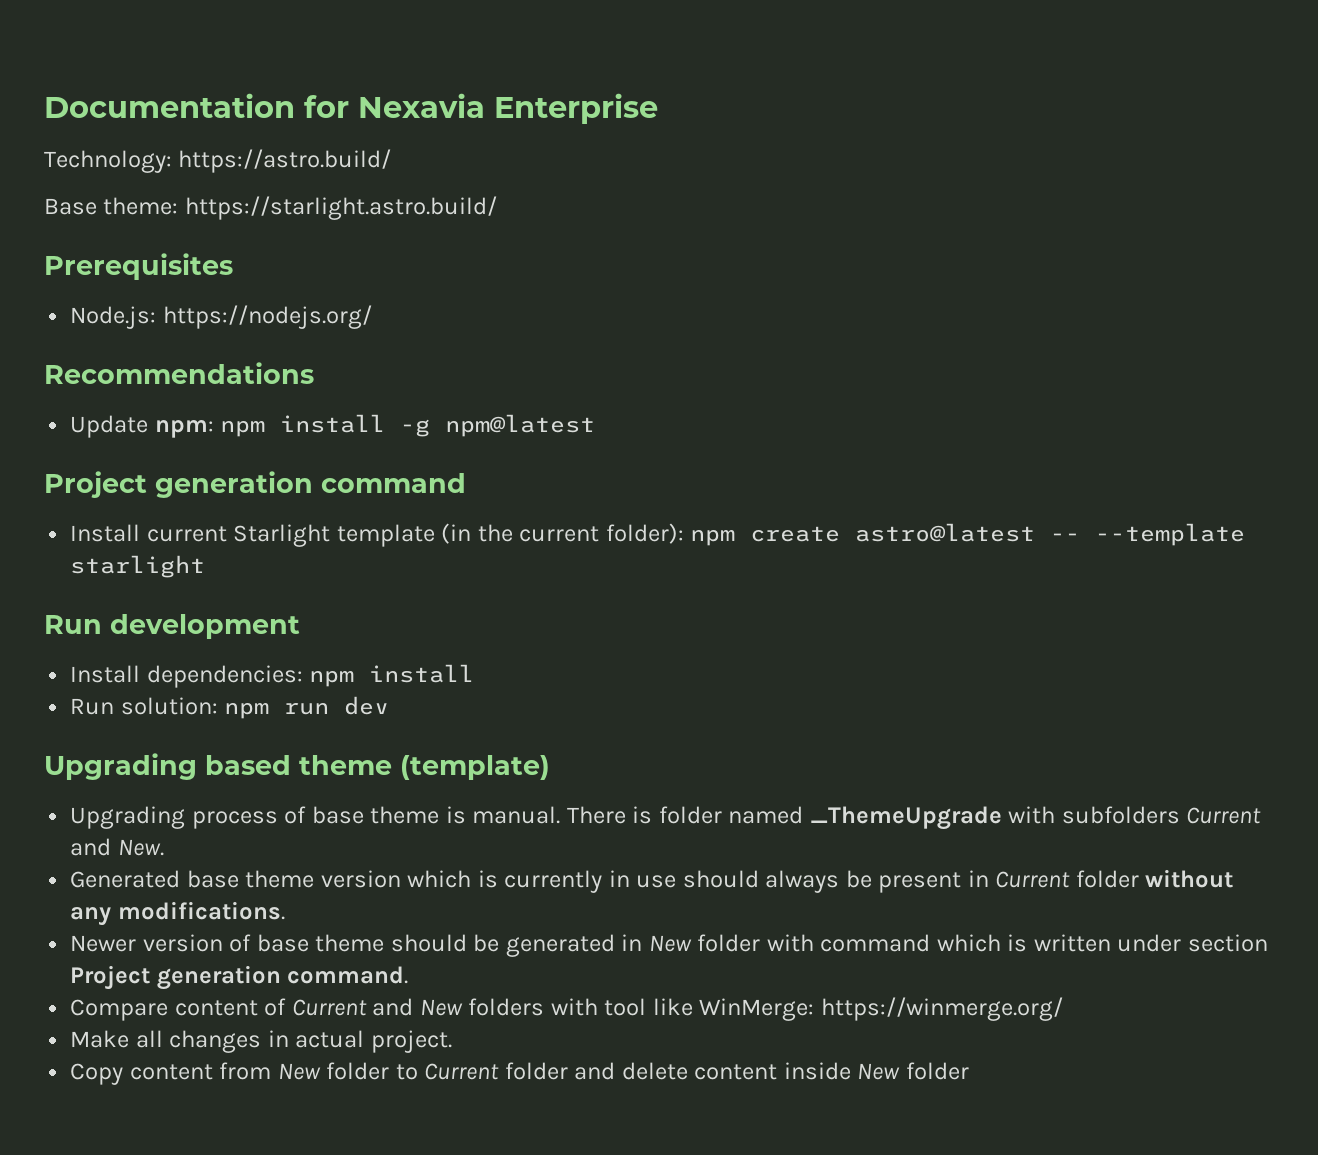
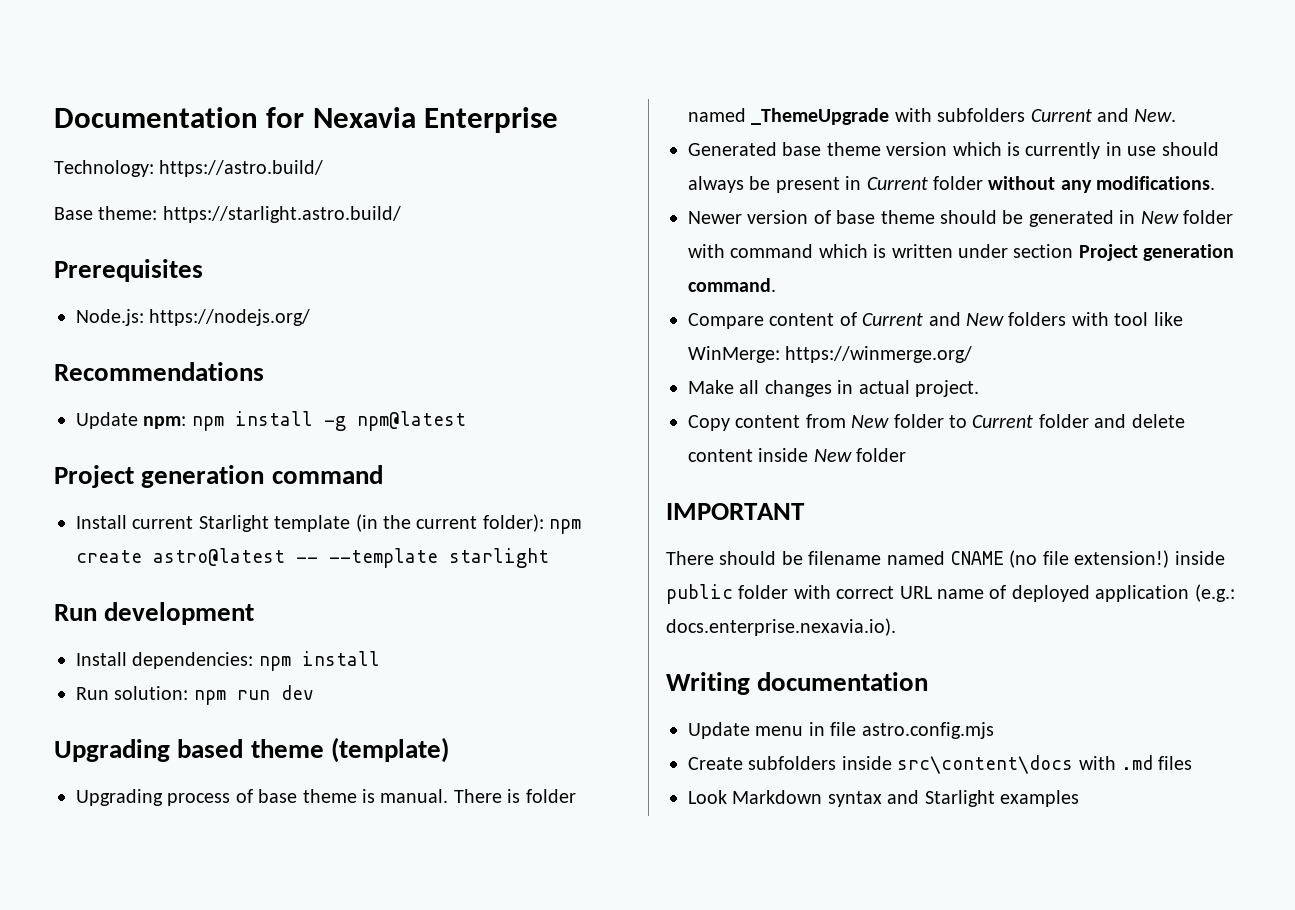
+ IMPORTANT
+ There should be filename named CNAME (no file extension!) inside public folder with correct URL name of deployed application (e.g.: docs.enterprise.nexavia.io).
+ Writing documentation
+ Update menu in file astro.config.mjs
+ Create subfolders inside src\content\docs with .md files
+ Look Markdown syntax and Starlight examples

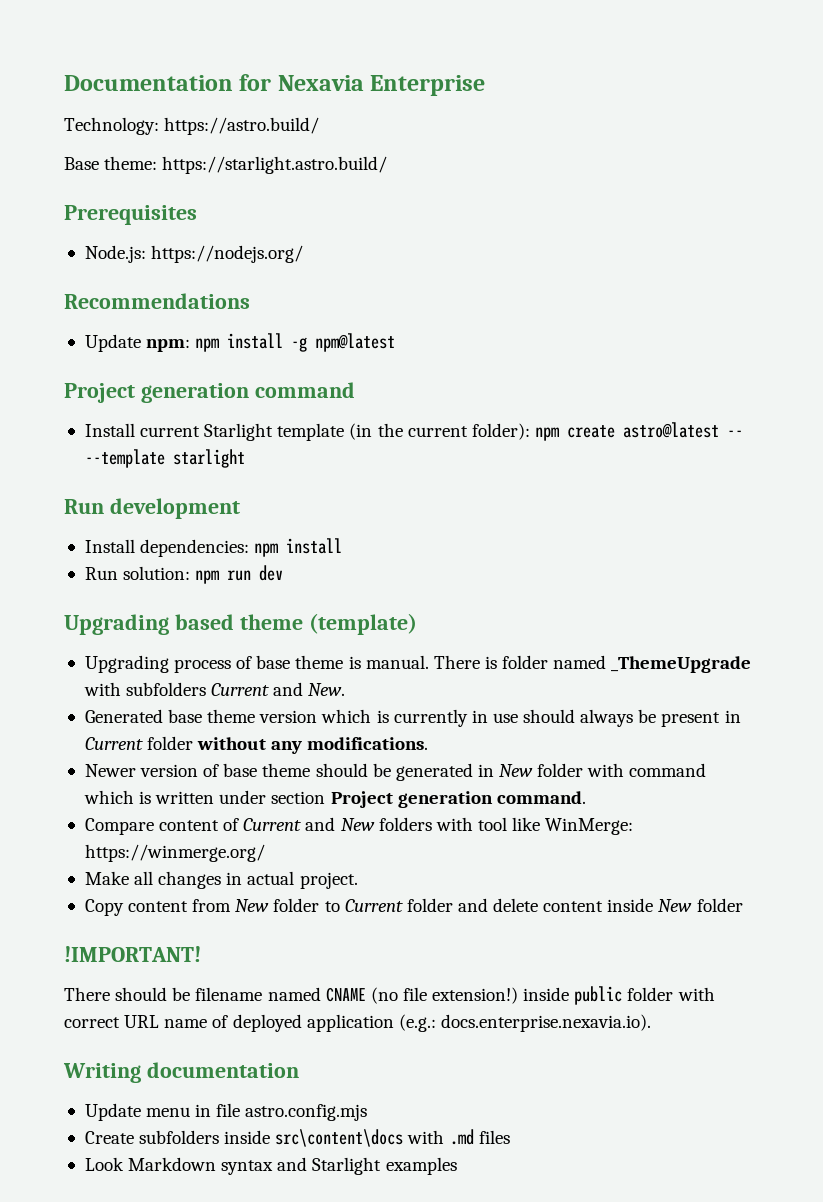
- IMPORTANT
+ !IMPORTANT!

